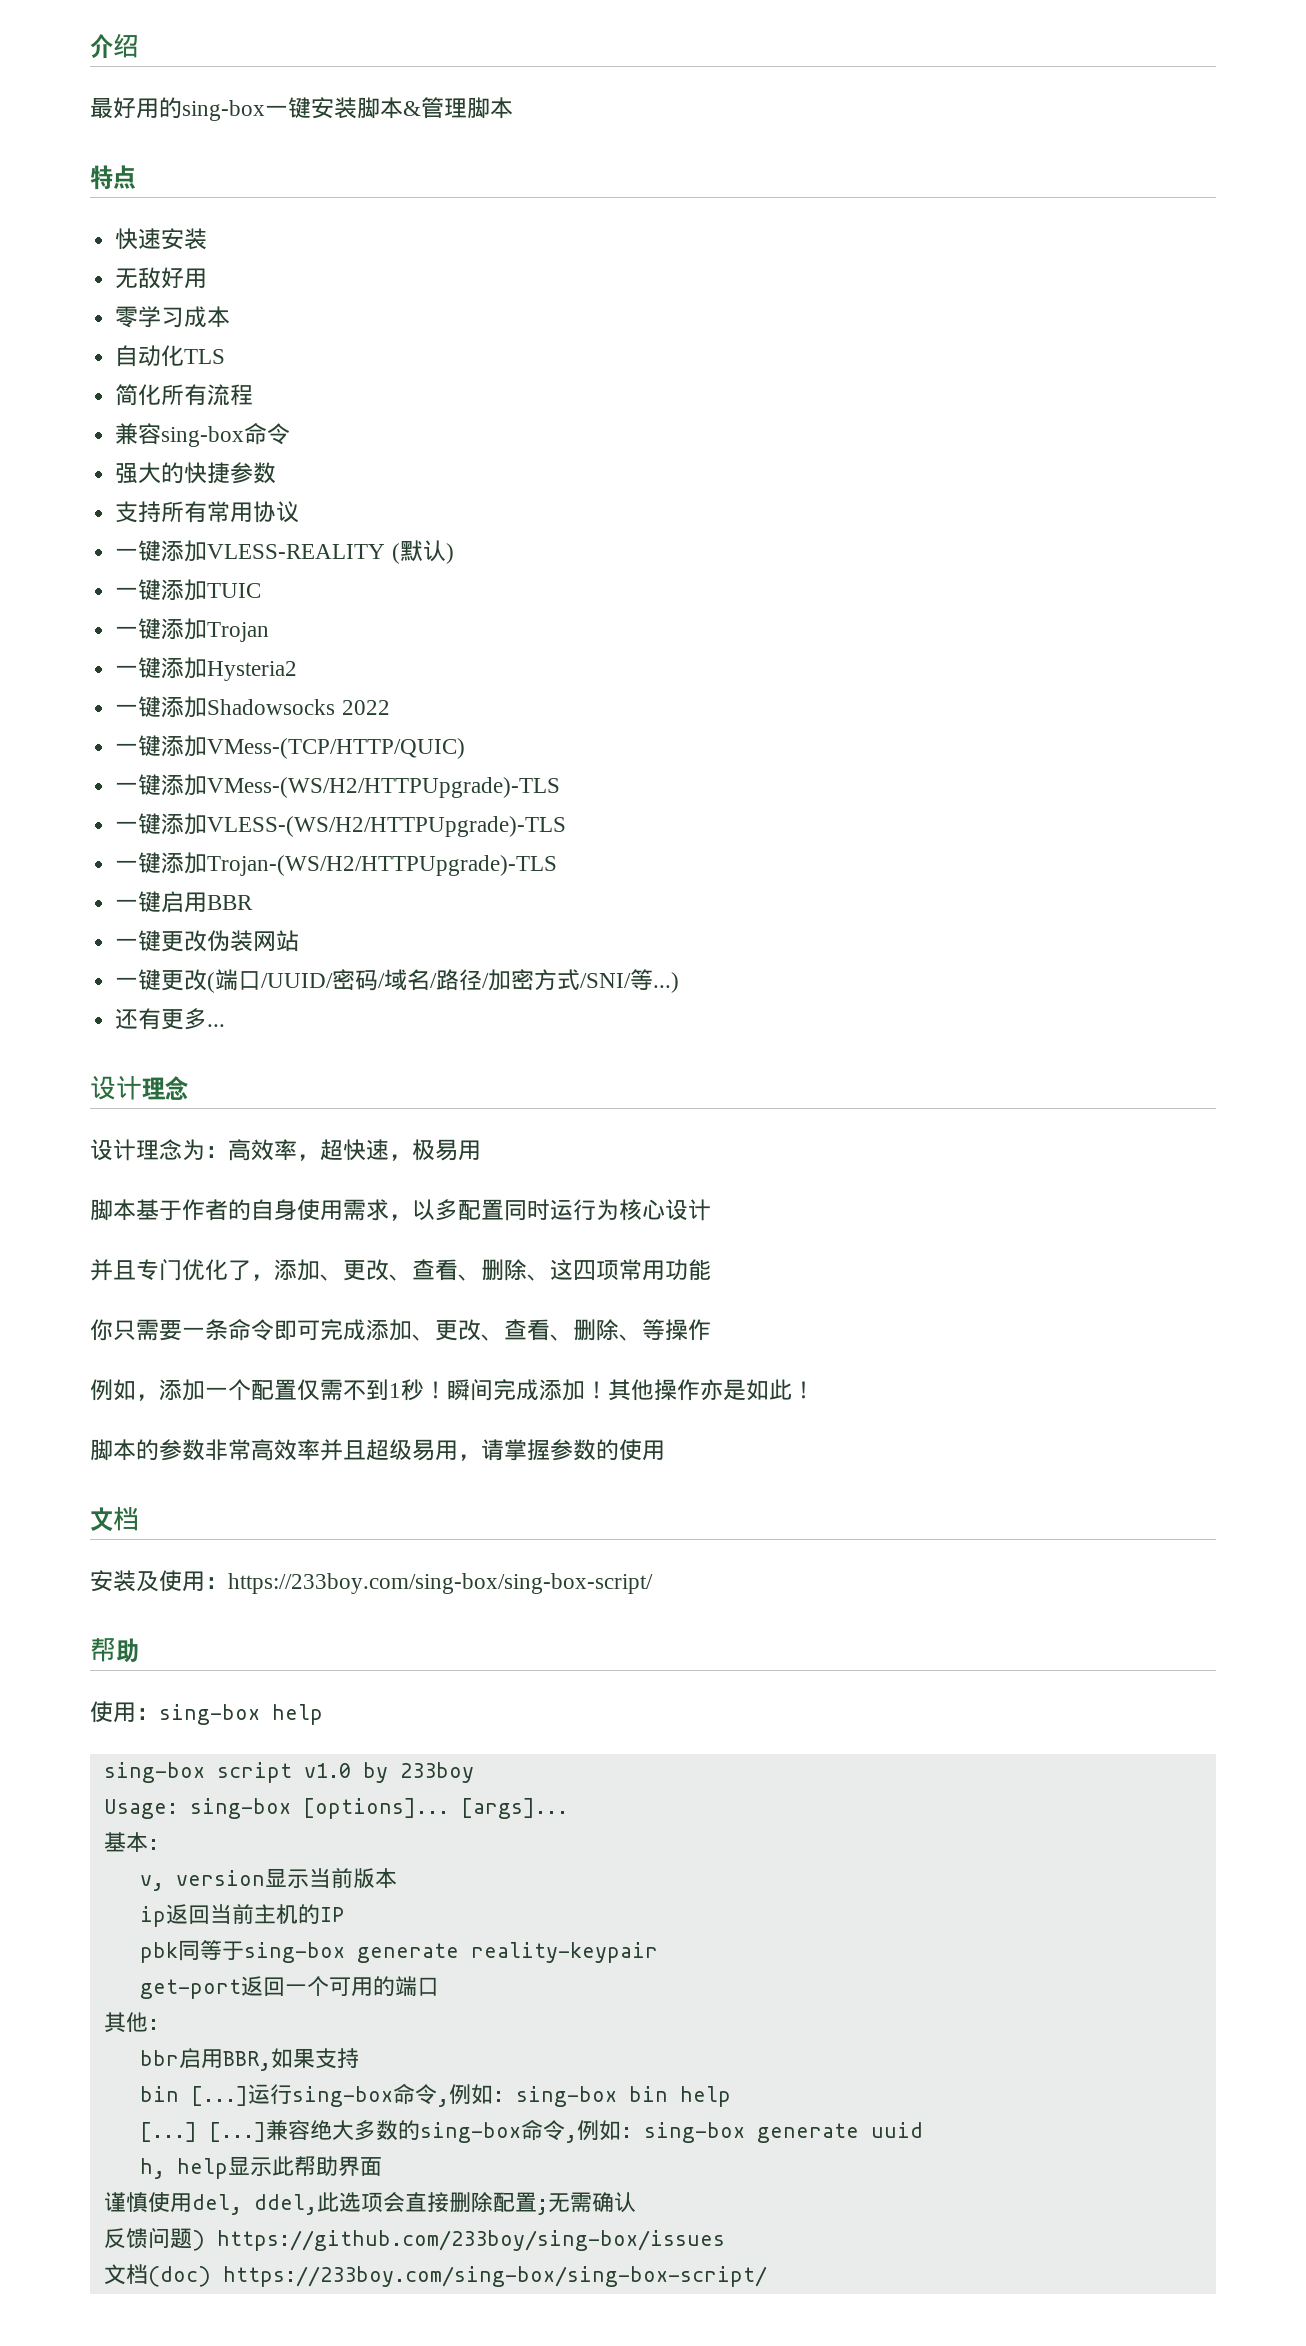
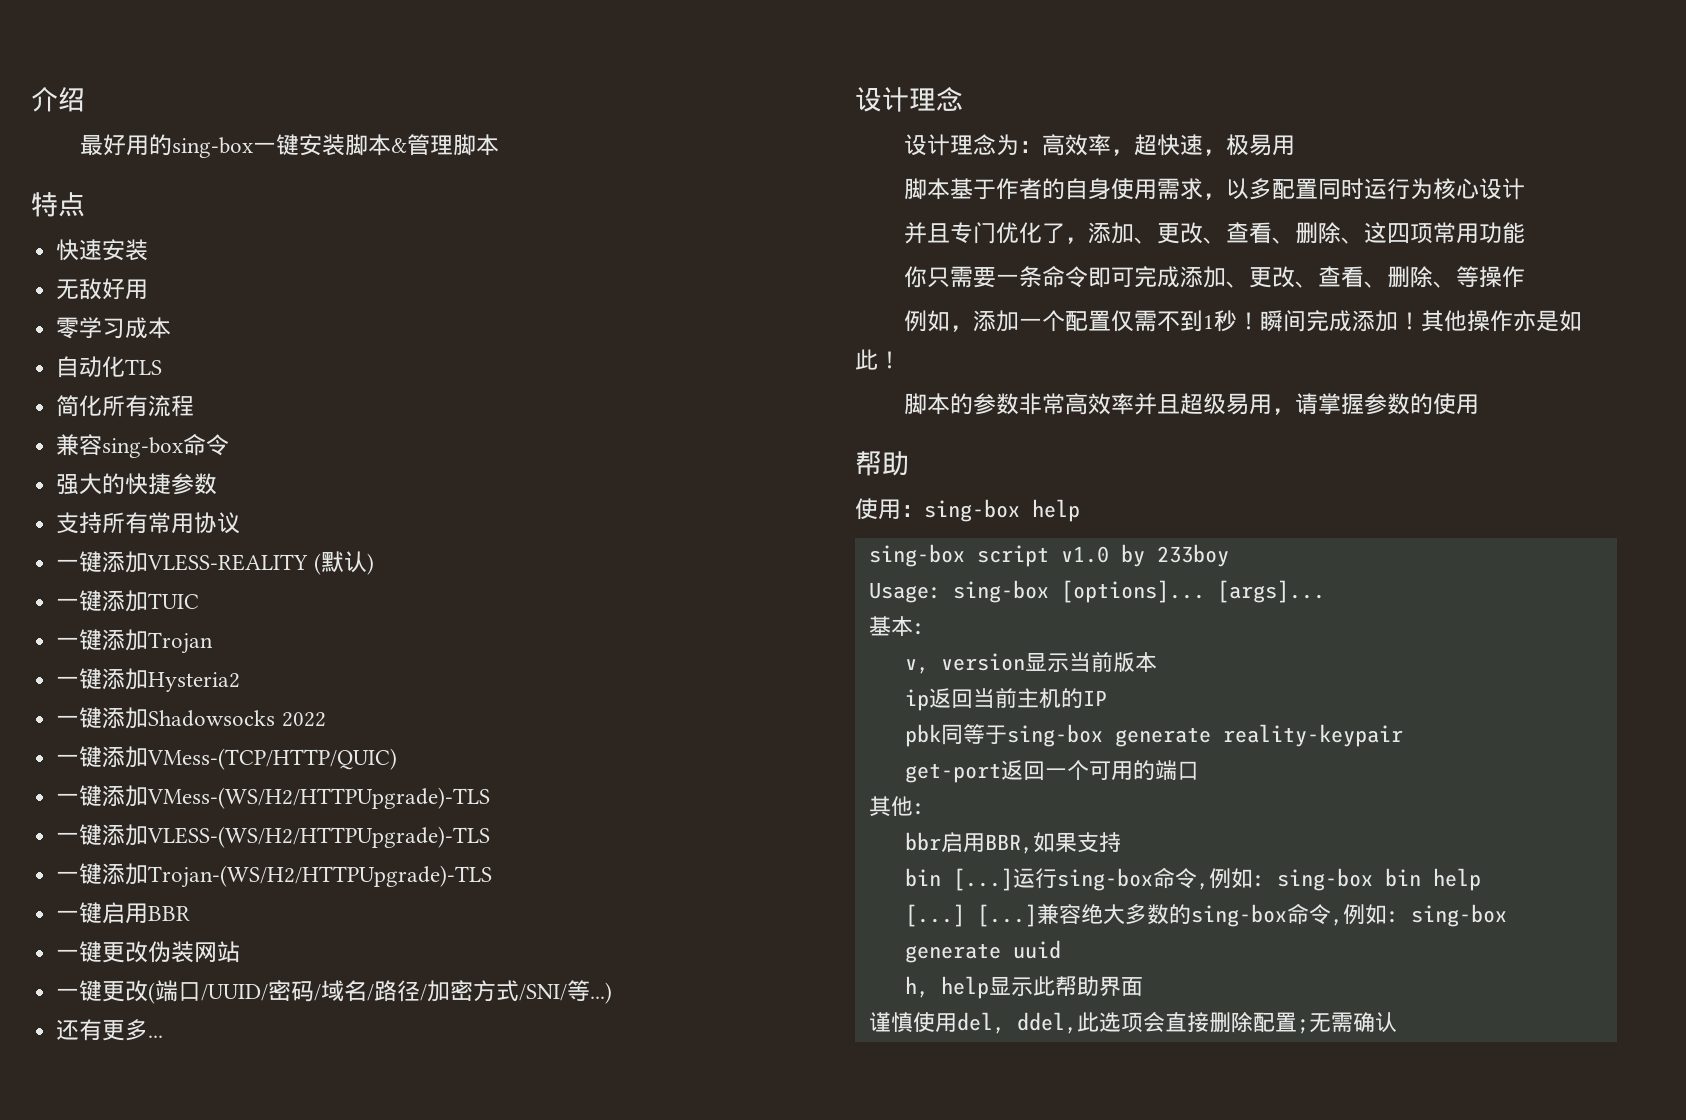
  脚本的参数非常高效率并且超级易用，请掌握参数的使用
- 文档
- 安装及使用：https://233boy.com/sing-box/sing-box-script/
- 反馈问题) https://github.com/233boy/sing-box/issues
- 文档(doc) https://233boy.com/sing-box/sing-box-script/

